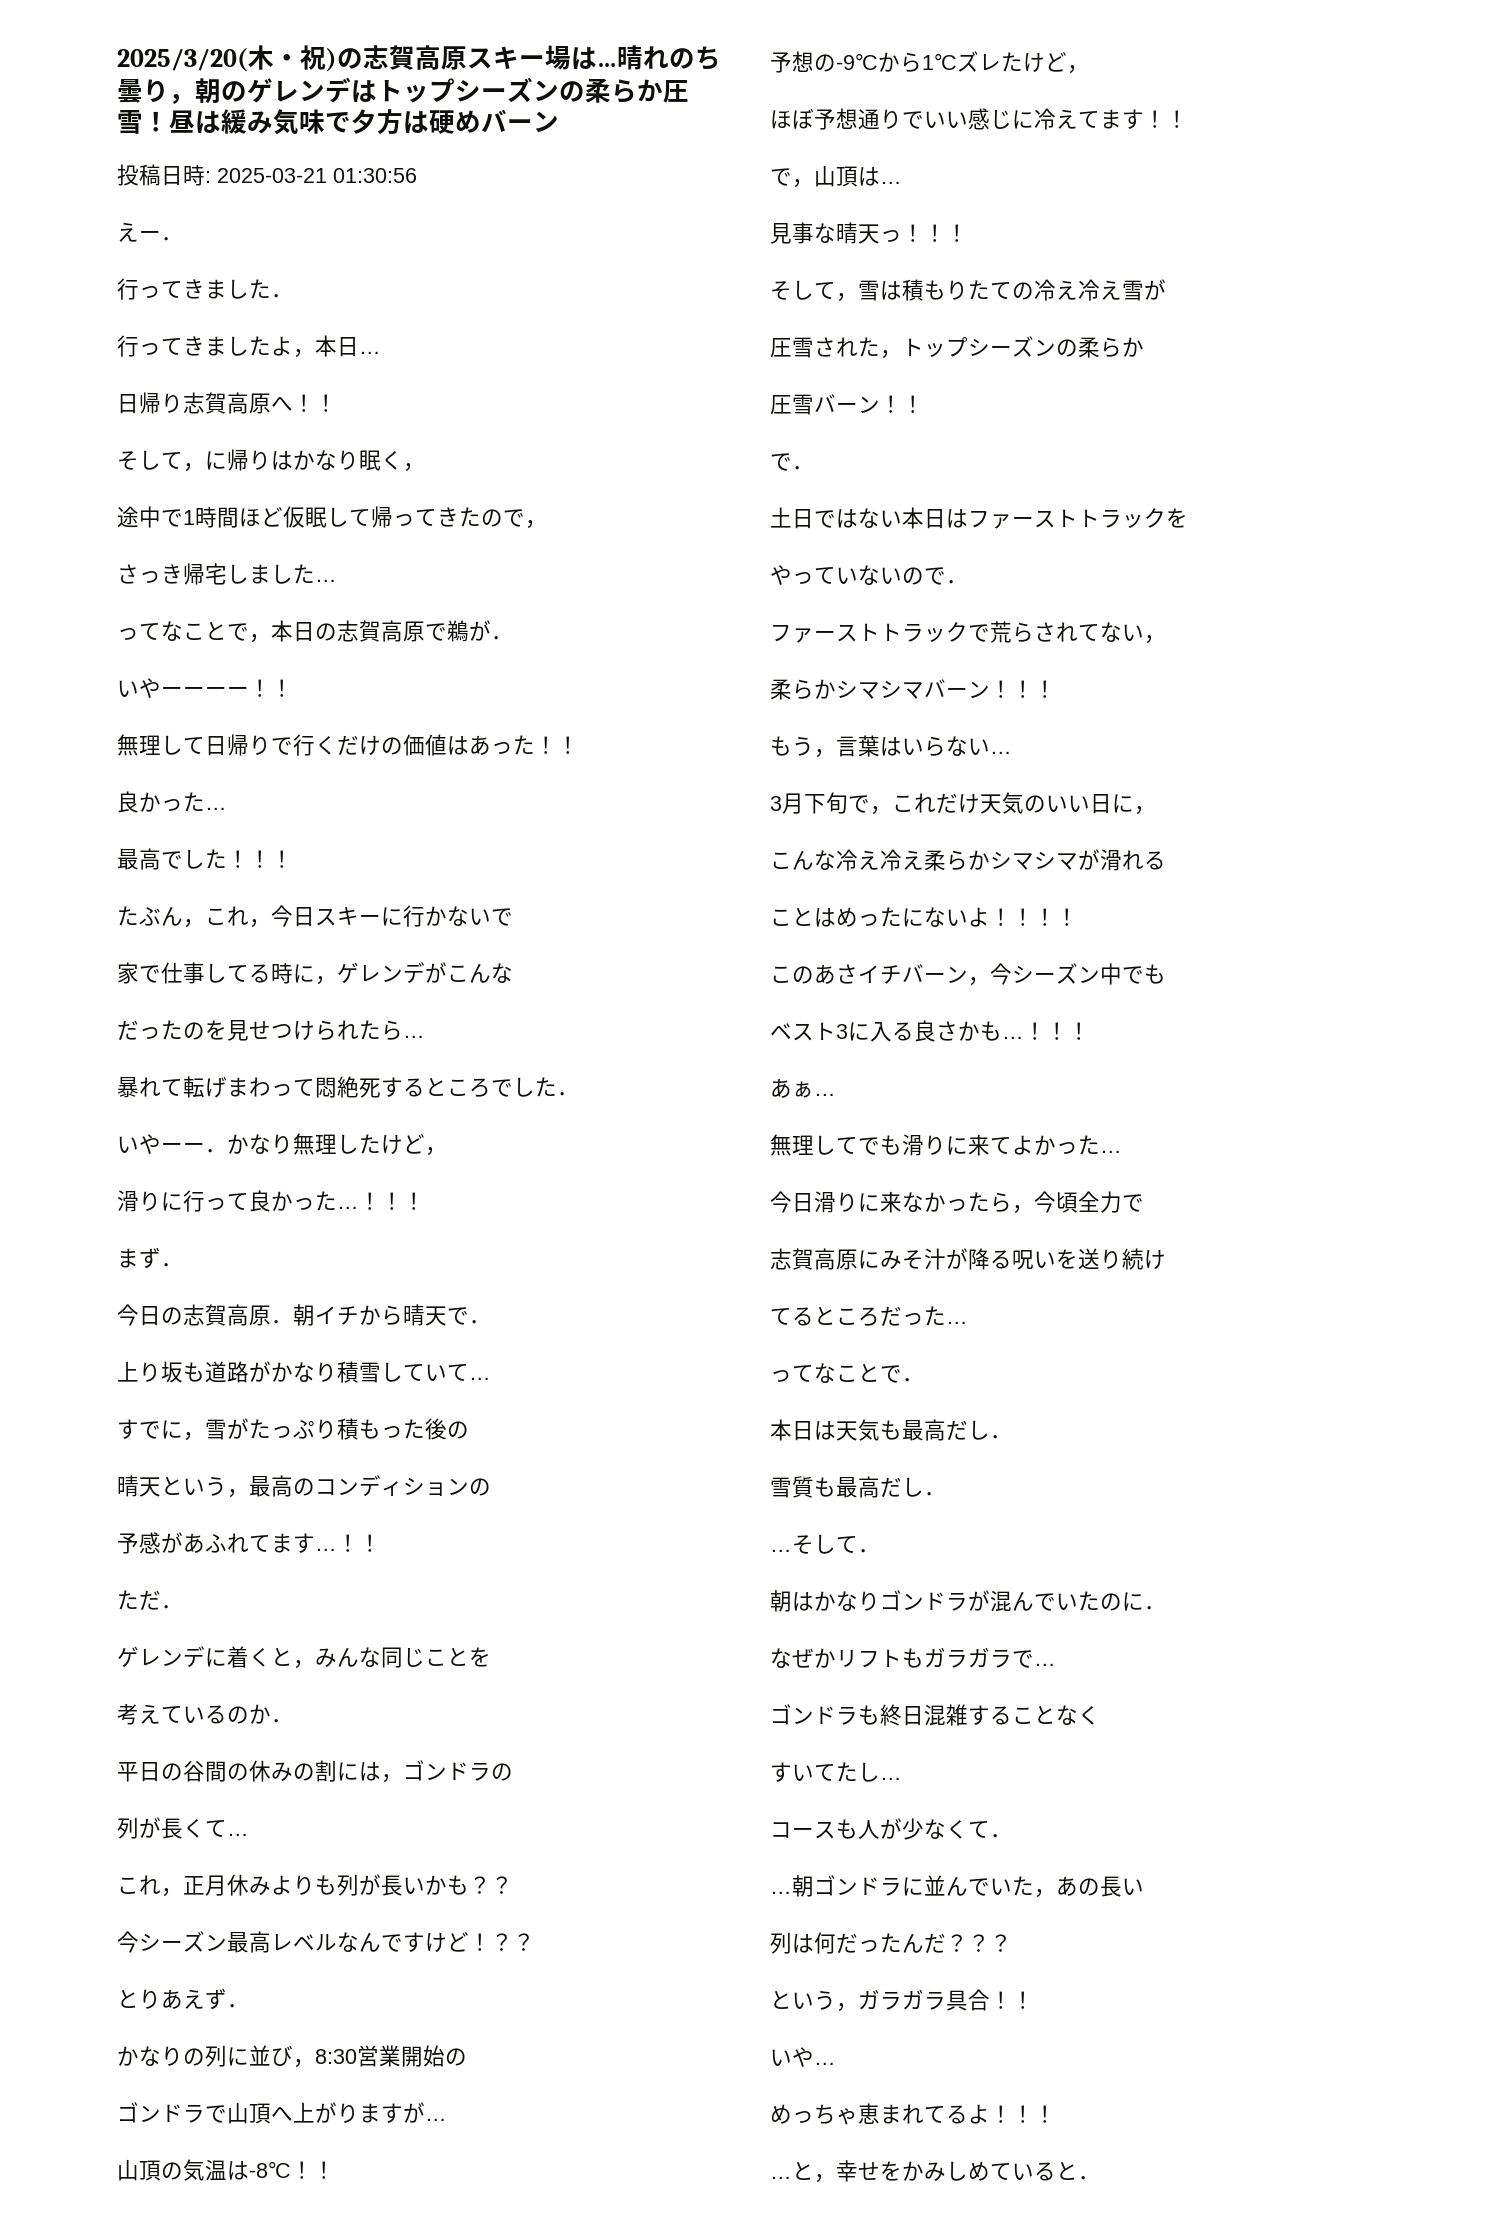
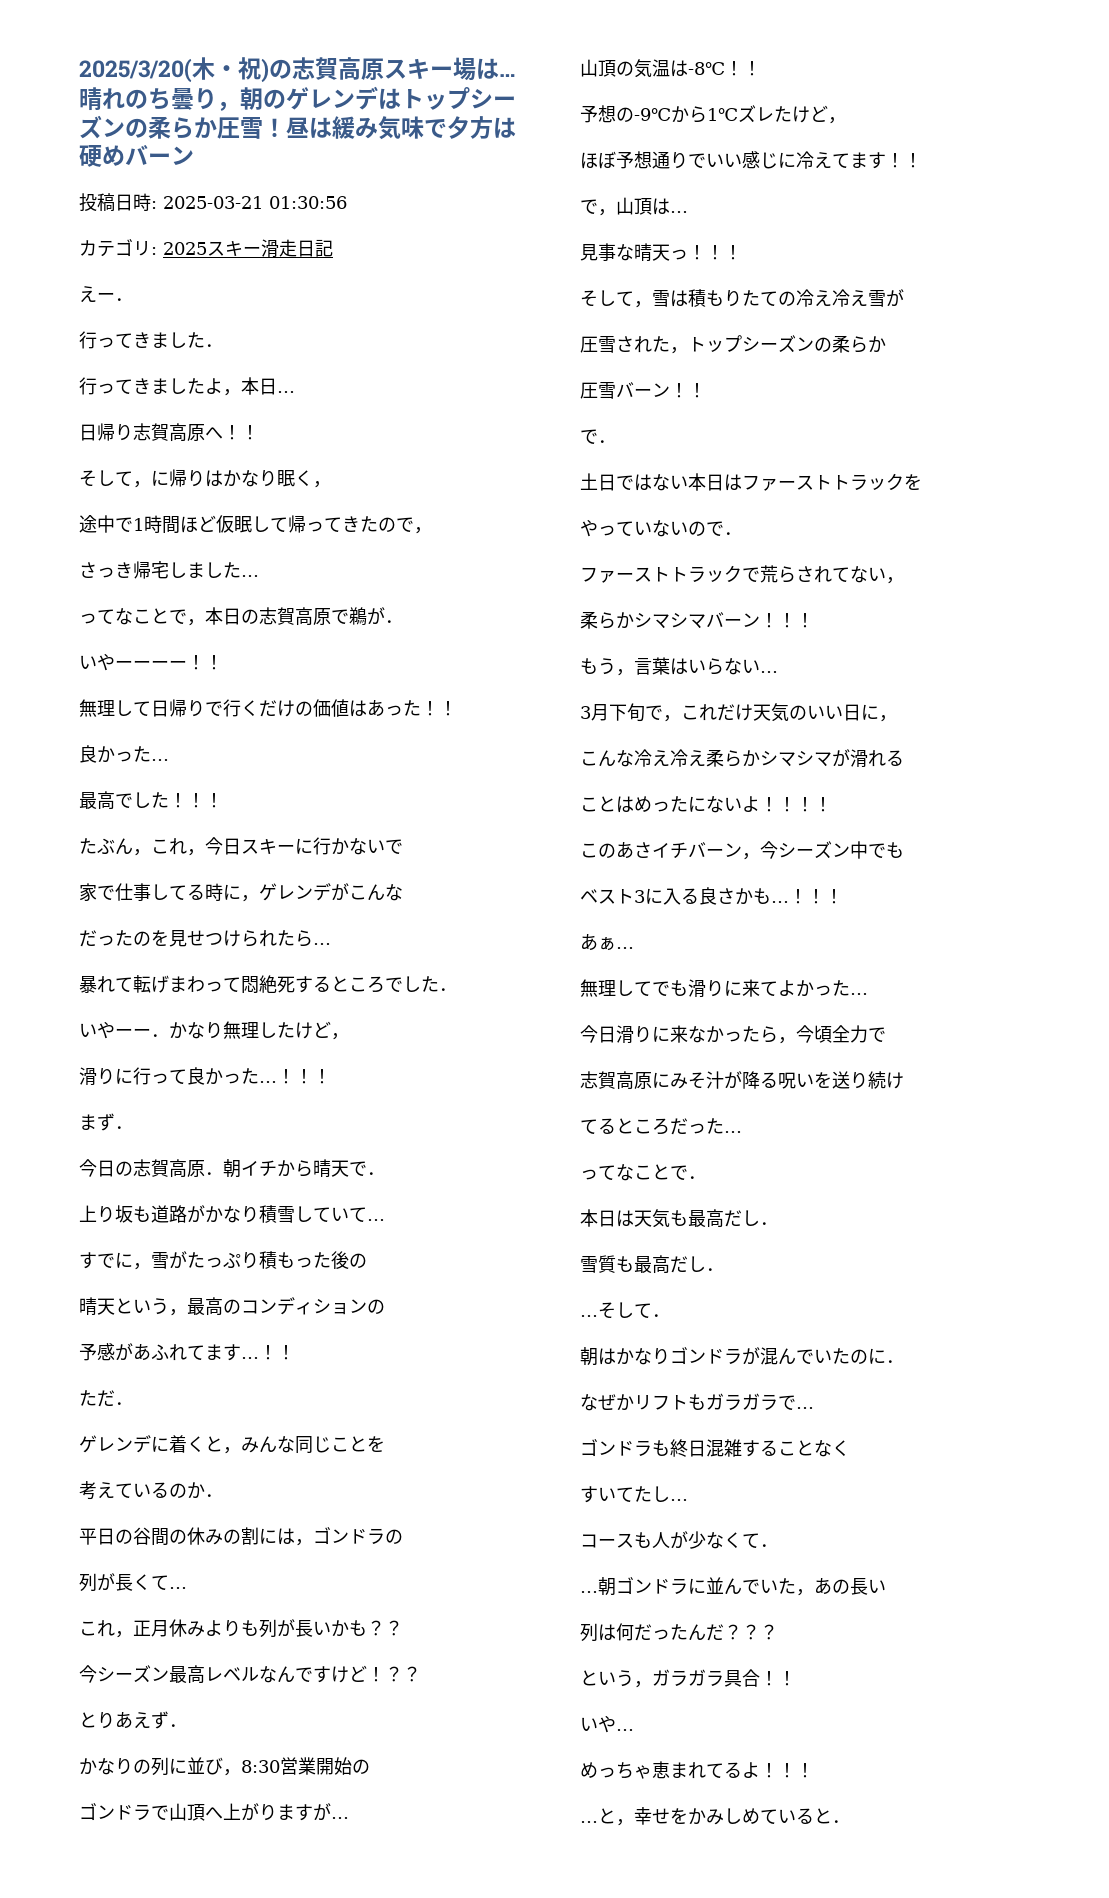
+ カテゴリ: 2025スキー滑走日記

